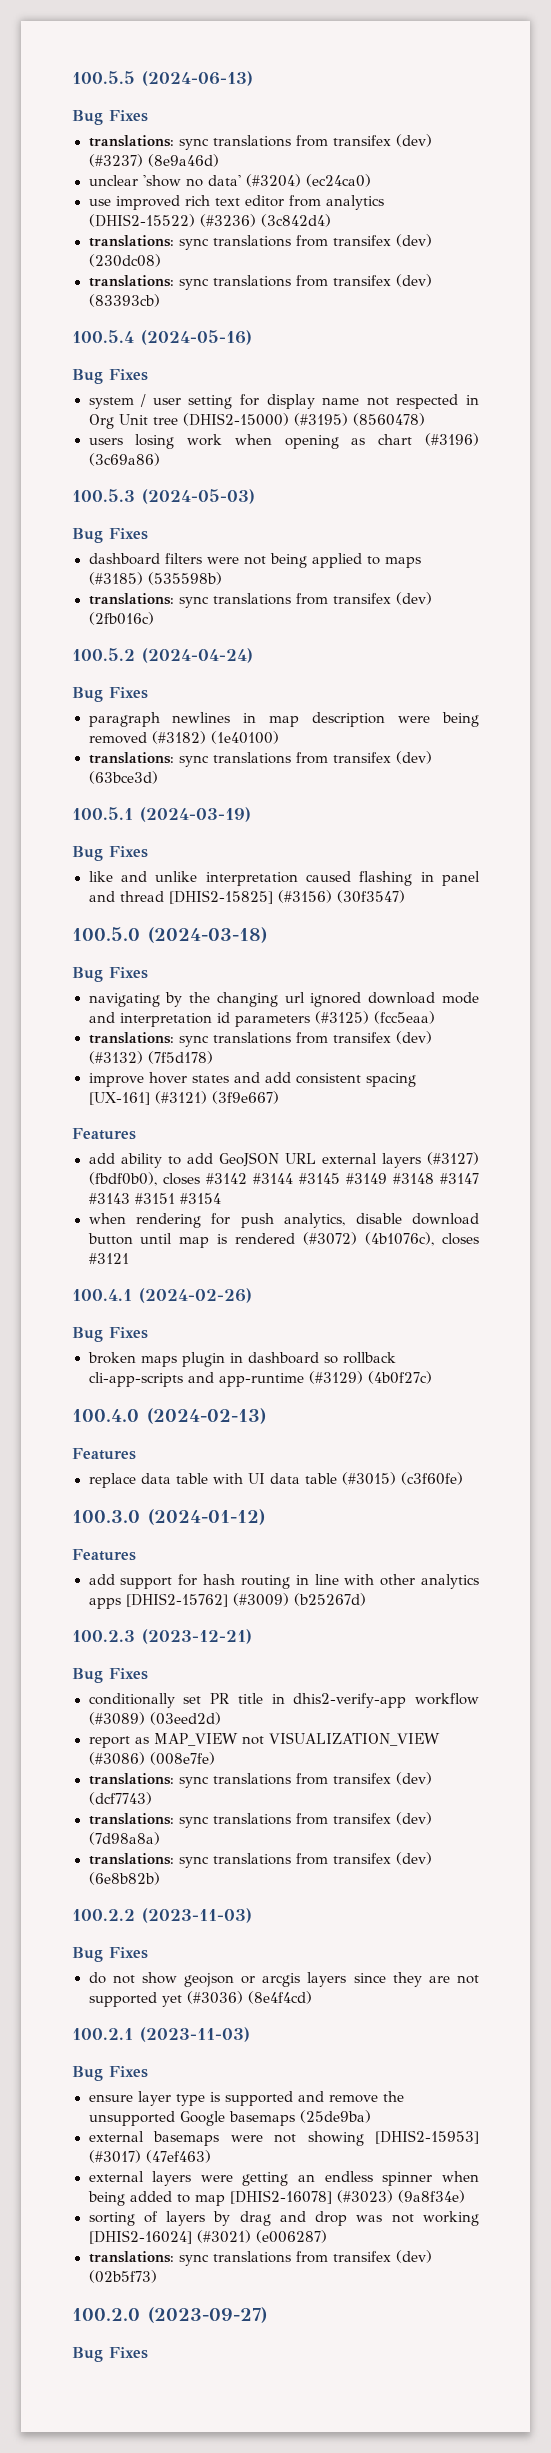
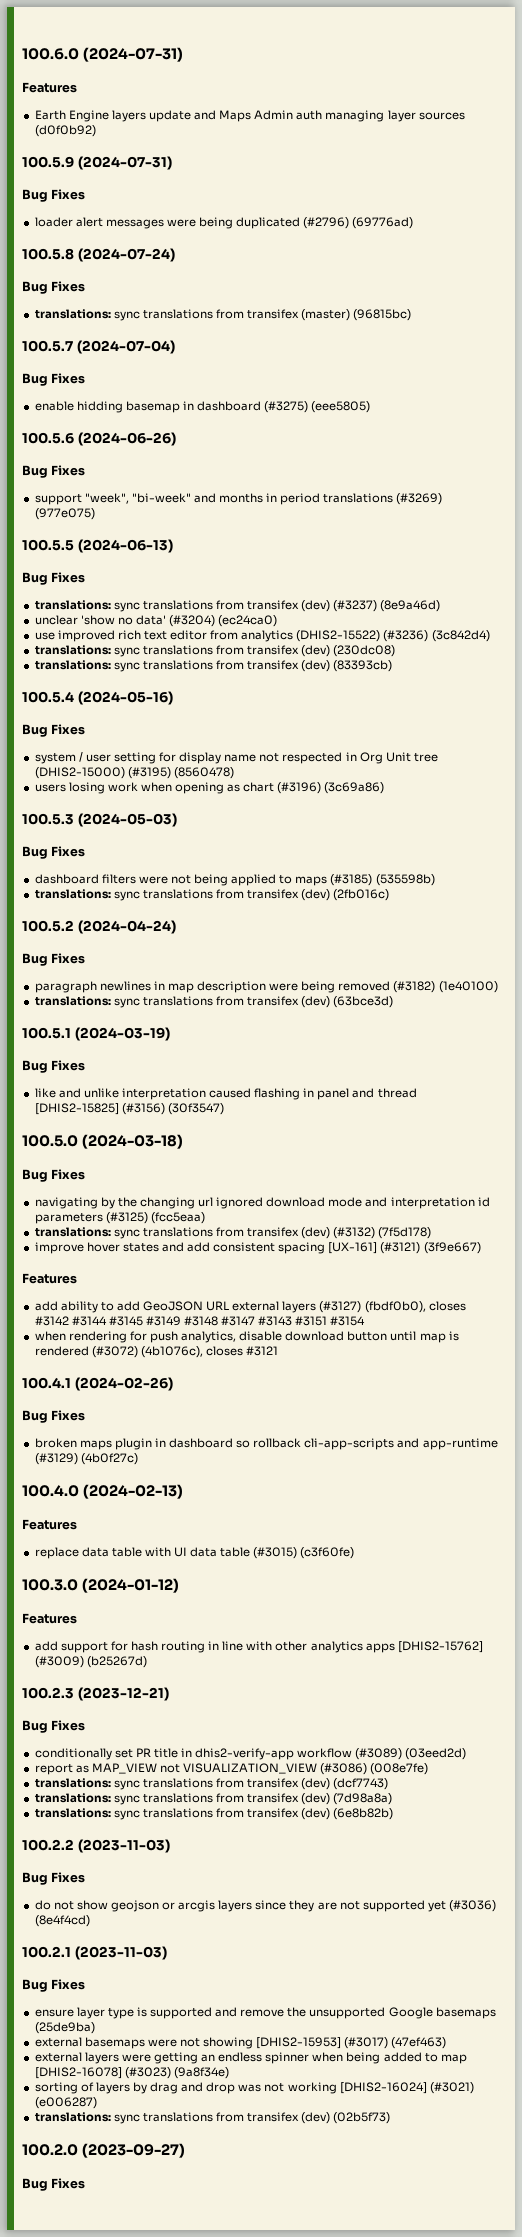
+ 100.6.0 (2024-07-31)
+ Features
+ Earth Engine layers update and Maps Admin auth managing layer sources (d0f0b92)
+ 100.5.9 (2024-07-31)
+ Bug Fixes
+ loader alert messages were being duplicated (#2796) (69776ad)
+ 100.5.8 (2024-07-24)
+ Bug Fixes
+ translations: sync translations from transifex (master) (96815bc)
+ 100.5.7 (2024-07-04)
+ Bug Fixes
+ enable hidding basemap in dashboard (#3275) (eee5805)
+ 100.5.6 (2024-06-26)
+ Bug Fixes
+ support "week", "bi-week" and months in period translations (#3269) (977e075)

